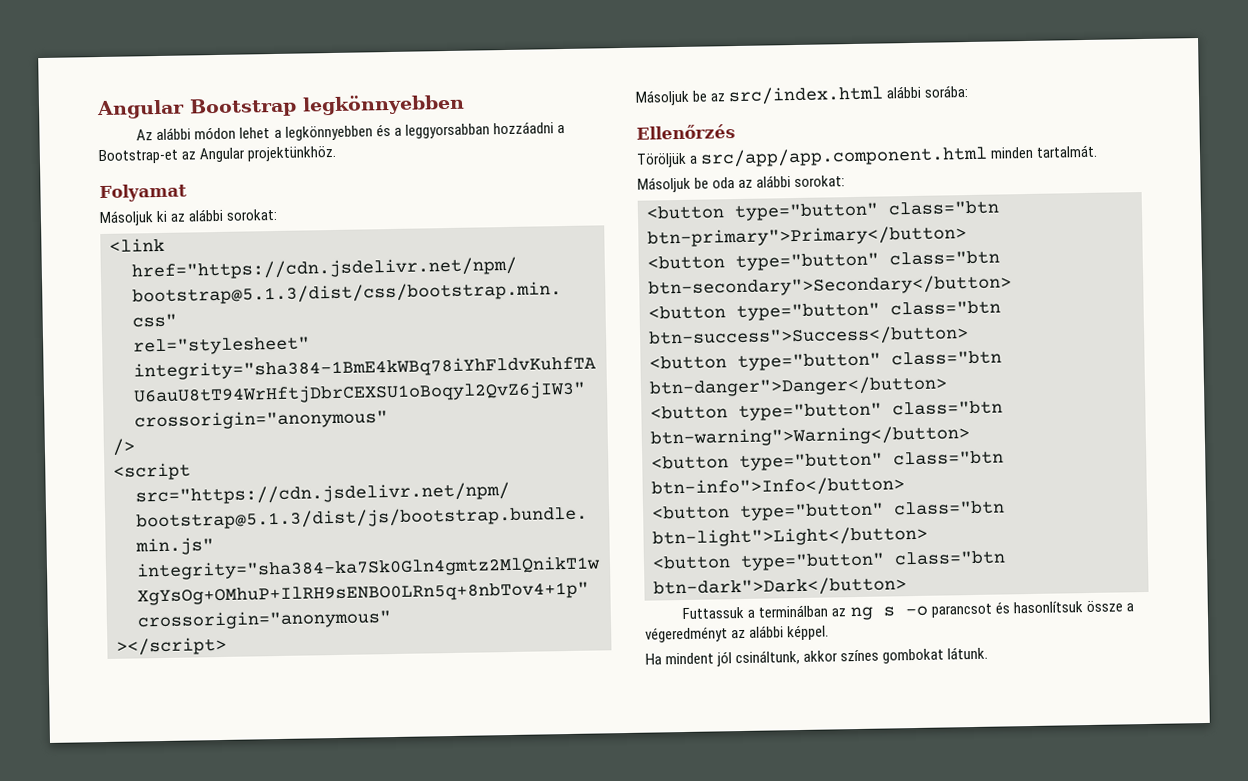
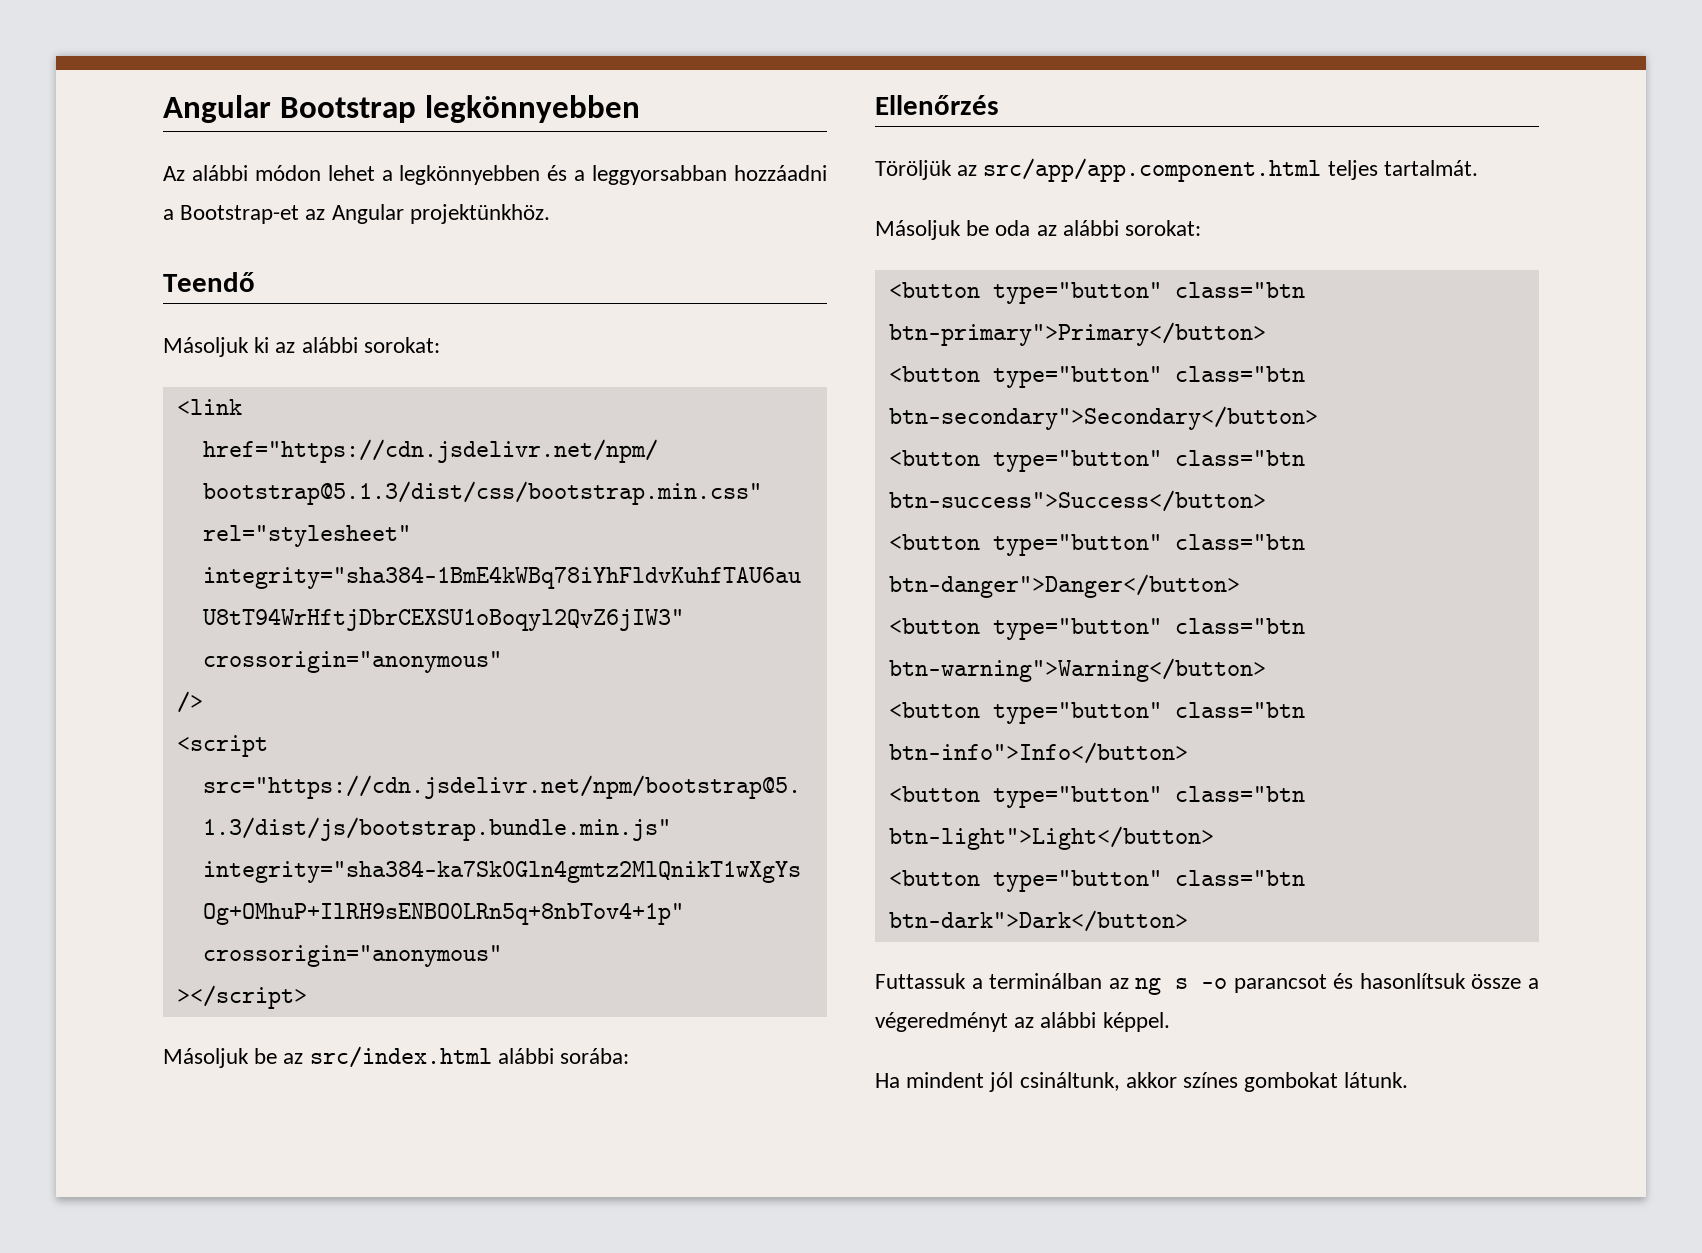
- Folyamat
+ Teendő
- Töröljük a src/app/app.component.html minden tartalmát.
+ Töröljük az src/app/app.component.html teljes tartalmát.

